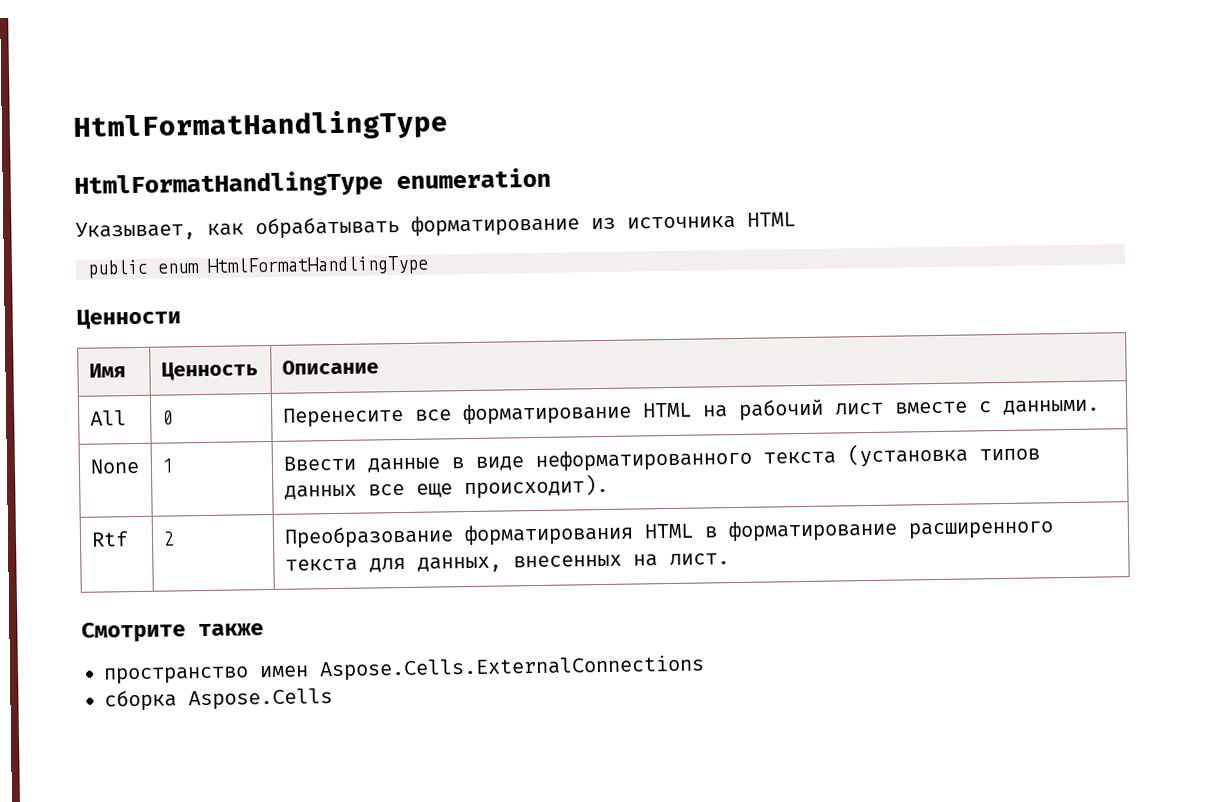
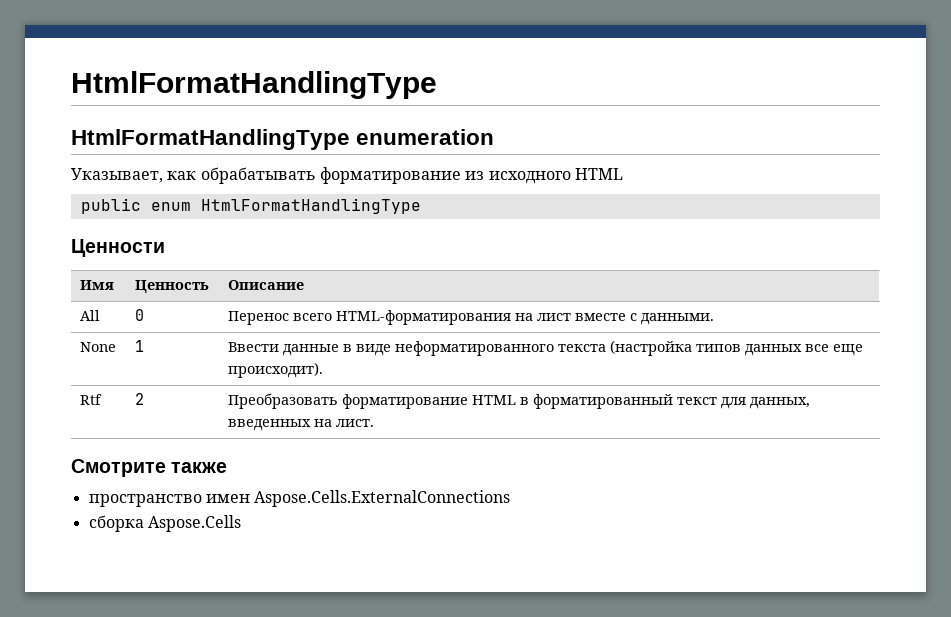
- Указывает, как обрабатывать форматирование из источника HTML
+ Указывает, как обрабатывать форматирование из исходного HTML
- All | 0 | Перенесите все форматирование HTML на рабочий лист вместе с данными.
+ All | 0 | Перенос всего HTML-форматирования на лист вместе с данными.
- None | 1 | Ввести данные в виде неформатированного текста (установка типов данных все еще происходит).
+ None | 1 | Ввести данные в виде неформатированного текста (настройка типов данных все еще происходит).
- Rtf | 2 | Преобразование форматирования HTML в форматирование расширенного текста для данных, внесенных на лист.
+ Rtf | 2 | Преобразовать форматирование HTML в форматированный текст для данных, введенных на лист.

